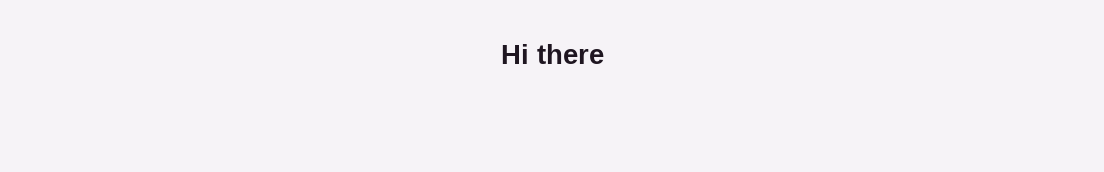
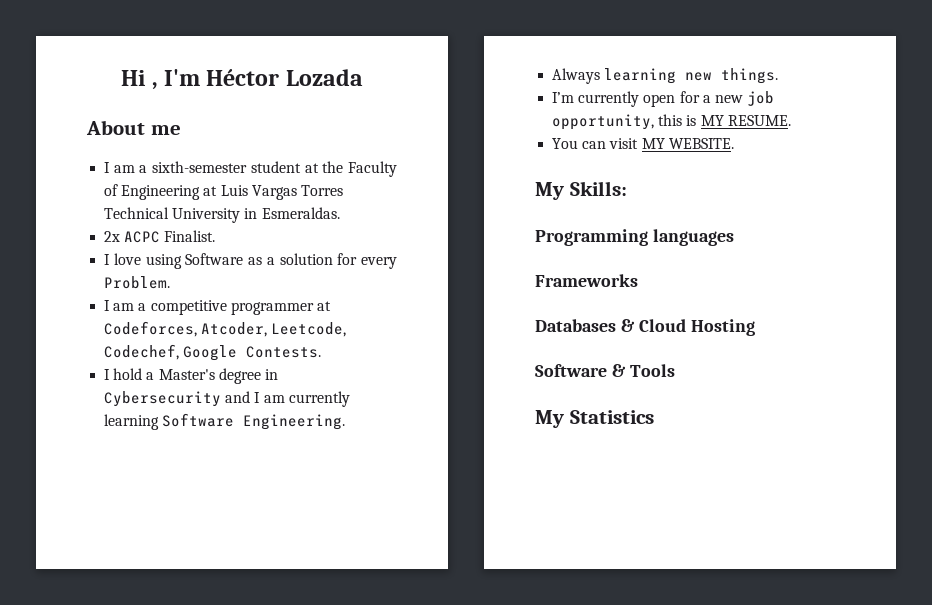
- Hi there
+ Hi , I'm Héctor Lozada
+ About me
+ I am a sixth-semester student at the Faculty of Engineering at Luis Vargas Torres Technical University in Esmeraldas.
+ 2x ACPC Finalist.
+ I love using Software as a solution for every Problem.
+ I am a competitive programmer at Codeforces, Atcoder, Leetcode, Codechef, Google Contests.
+ I hold a Master's degree in Cybersecurity and I am currently learning Software Engineering.
+ Always learning new things.
+ I’m currently open for a new job opportunity, this is MY RESUME.
+ You can visit MY WEBSITE.
+ My Skills:
+ Programming languages
+ Frameworks
+ Databases & Cloud Hosting
+ Software & Tools
+ My Statistics

